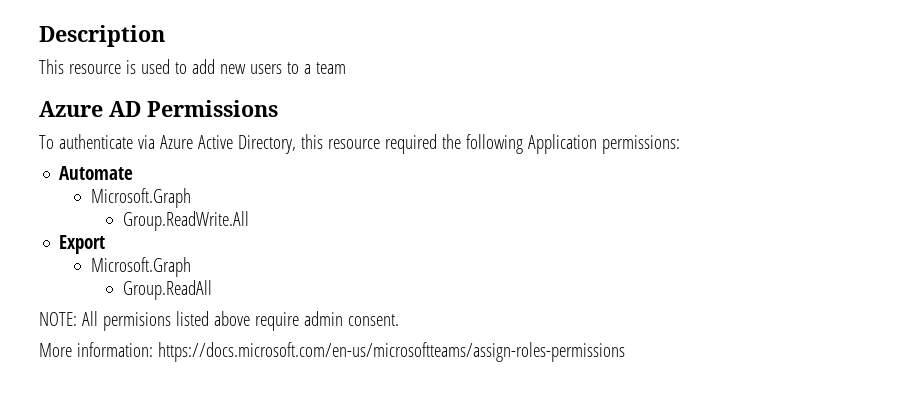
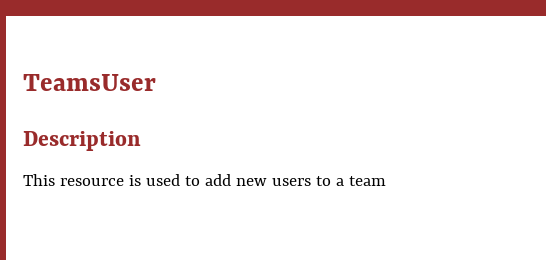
+ TeamsUser
- Azure AD Permissions
- To authenticate via Azure Active Directory, this resource required the following Application permissions:
- Automate
- Microsoft.Graph
- Group.ReadWrite.All
- Export
- Microsoft.Graph
- Group.ReadAll
- NOTE: All permisions listed above require admin consent.
- More information: https://docs.microsoft.com/en-us/microsoftteams/assign-roles-permissions

